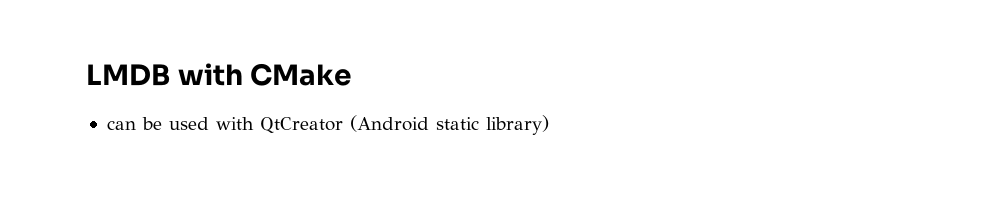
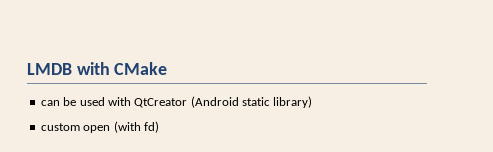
+ custom open (with fd)

